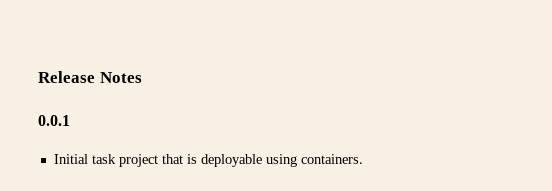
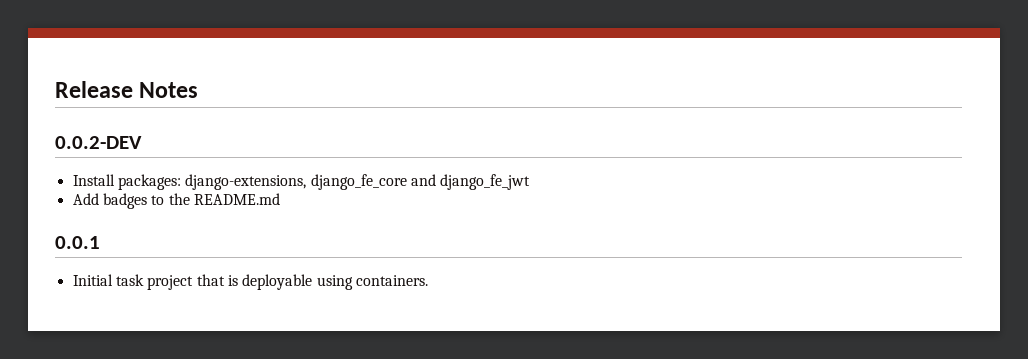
+ 0.0.2-DEV
+ Install packages: django-extensions, django_fe_core and django_fe_jwt
+ Add badges to the README.md

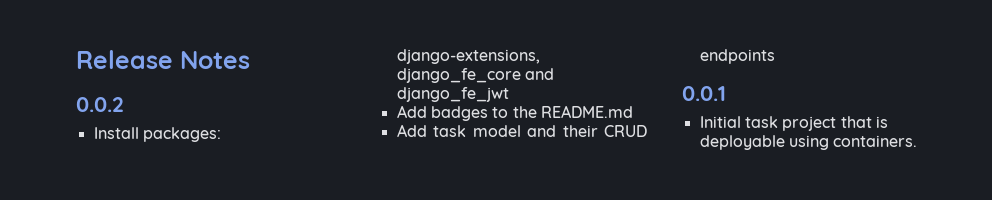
- 0.0.2-DEV
+ 0.0.2
+ Add task model and their CRUD endpoints

